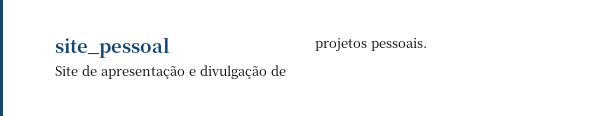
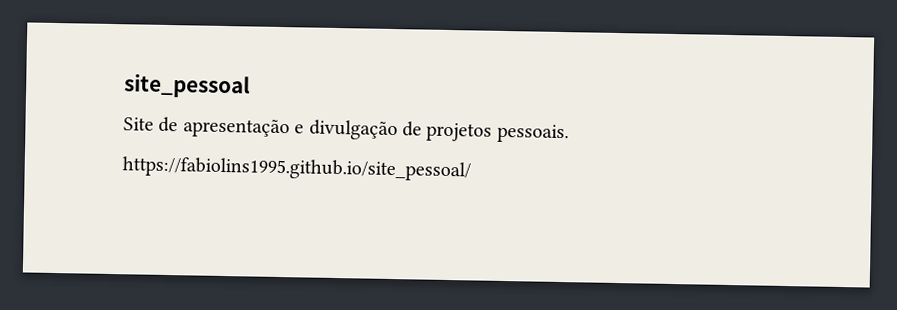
+ https://fabiolins1995.github.io/site_pessoal/

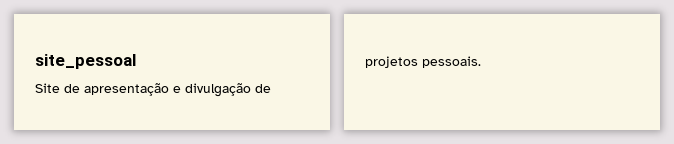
- https://fabiolins1995.github.io/site_pessoal/

